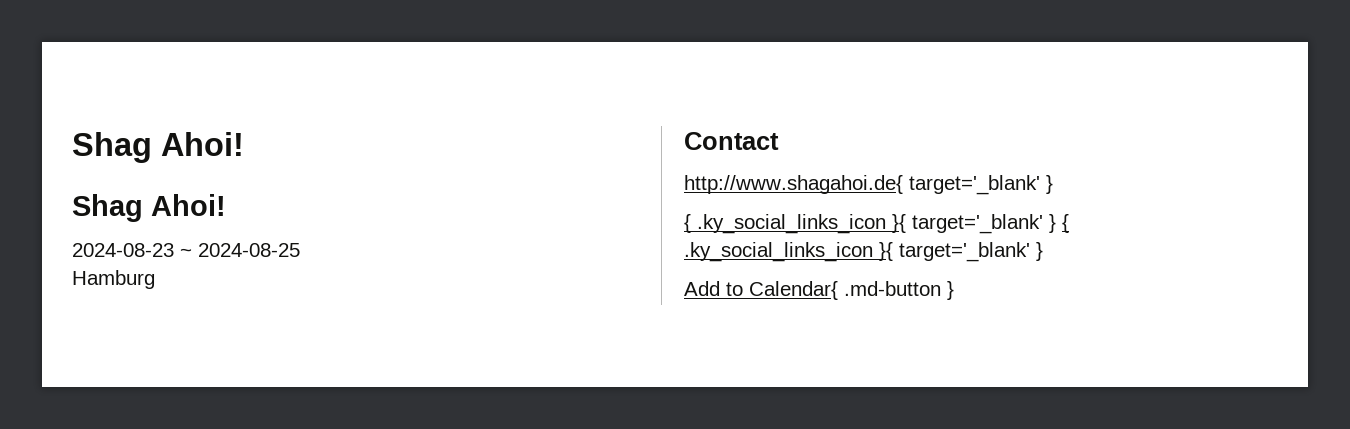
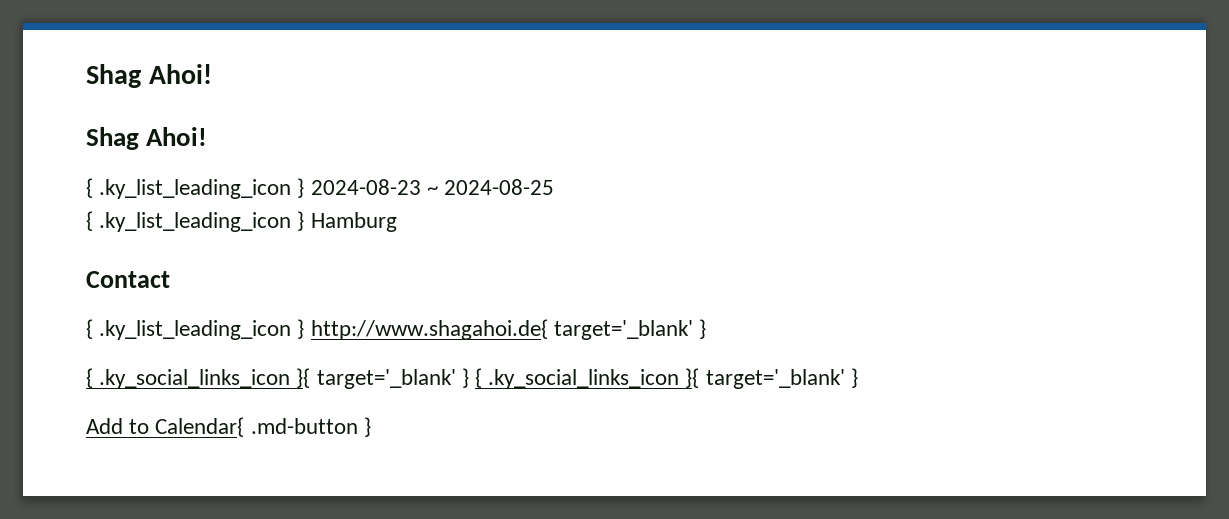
- 2024-08-23 ~ 2024-08-25
+ { .ky_list_leading_icon } 2024-08-23 ~ 2024-08-25
- Hamburg
+ { .ky_list_leading_icon } Hamburg
- http://www.shagahoi.de{ target='_blank' }
+ { .ky_list_leading_icon } http://www.shagahoi.de{ target='_blank' }

